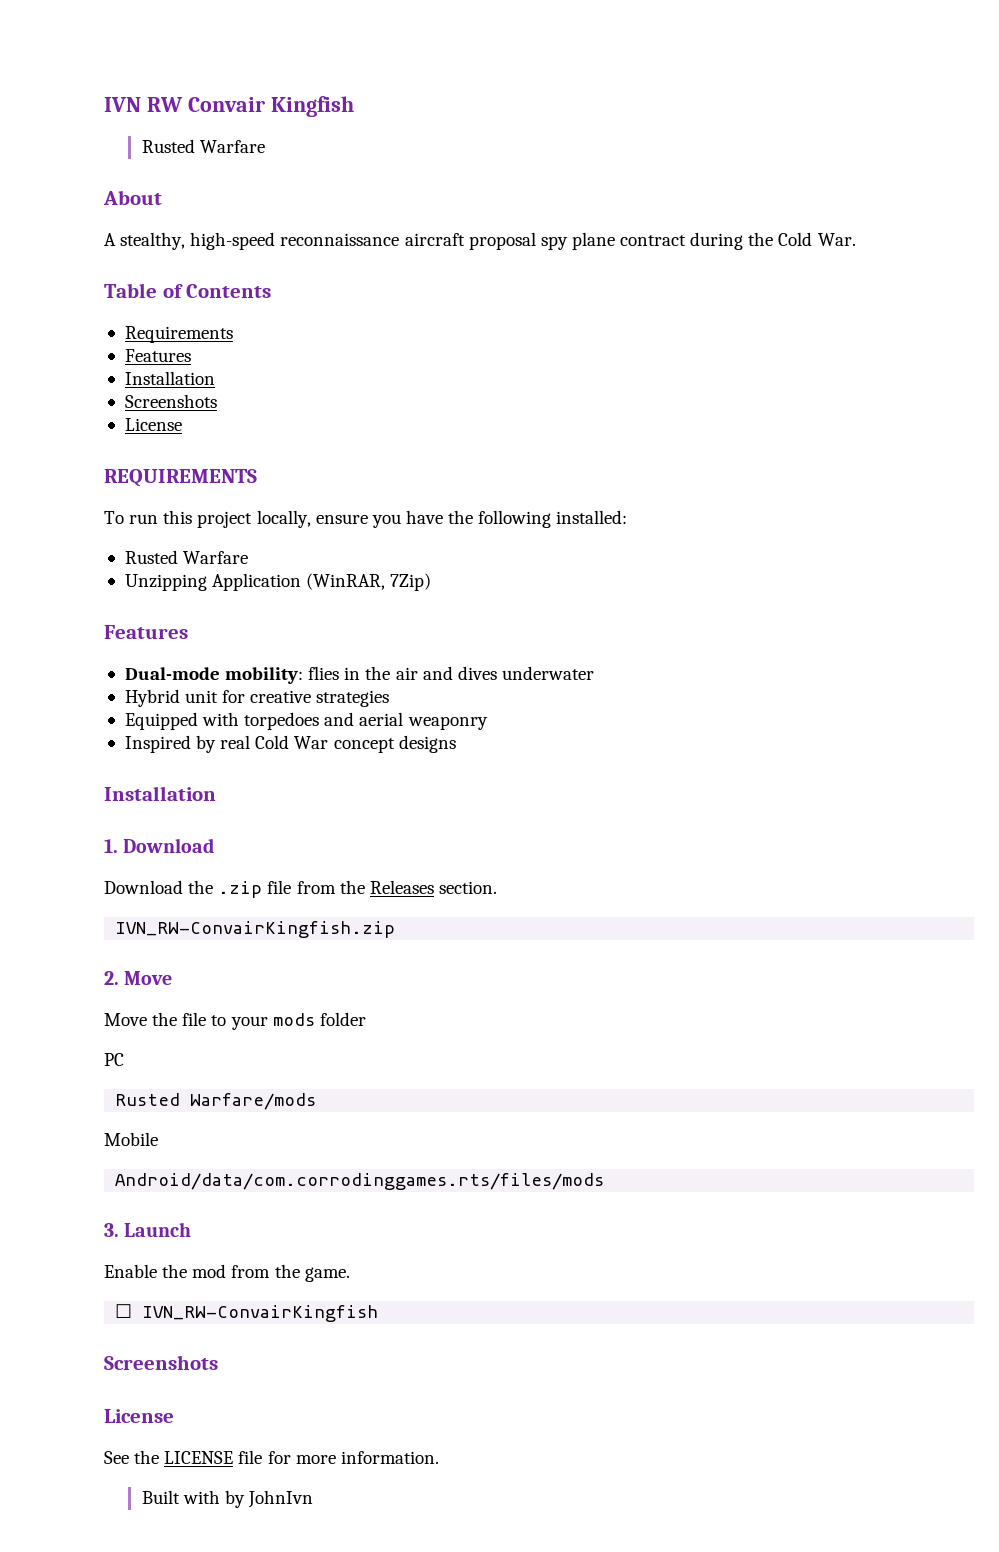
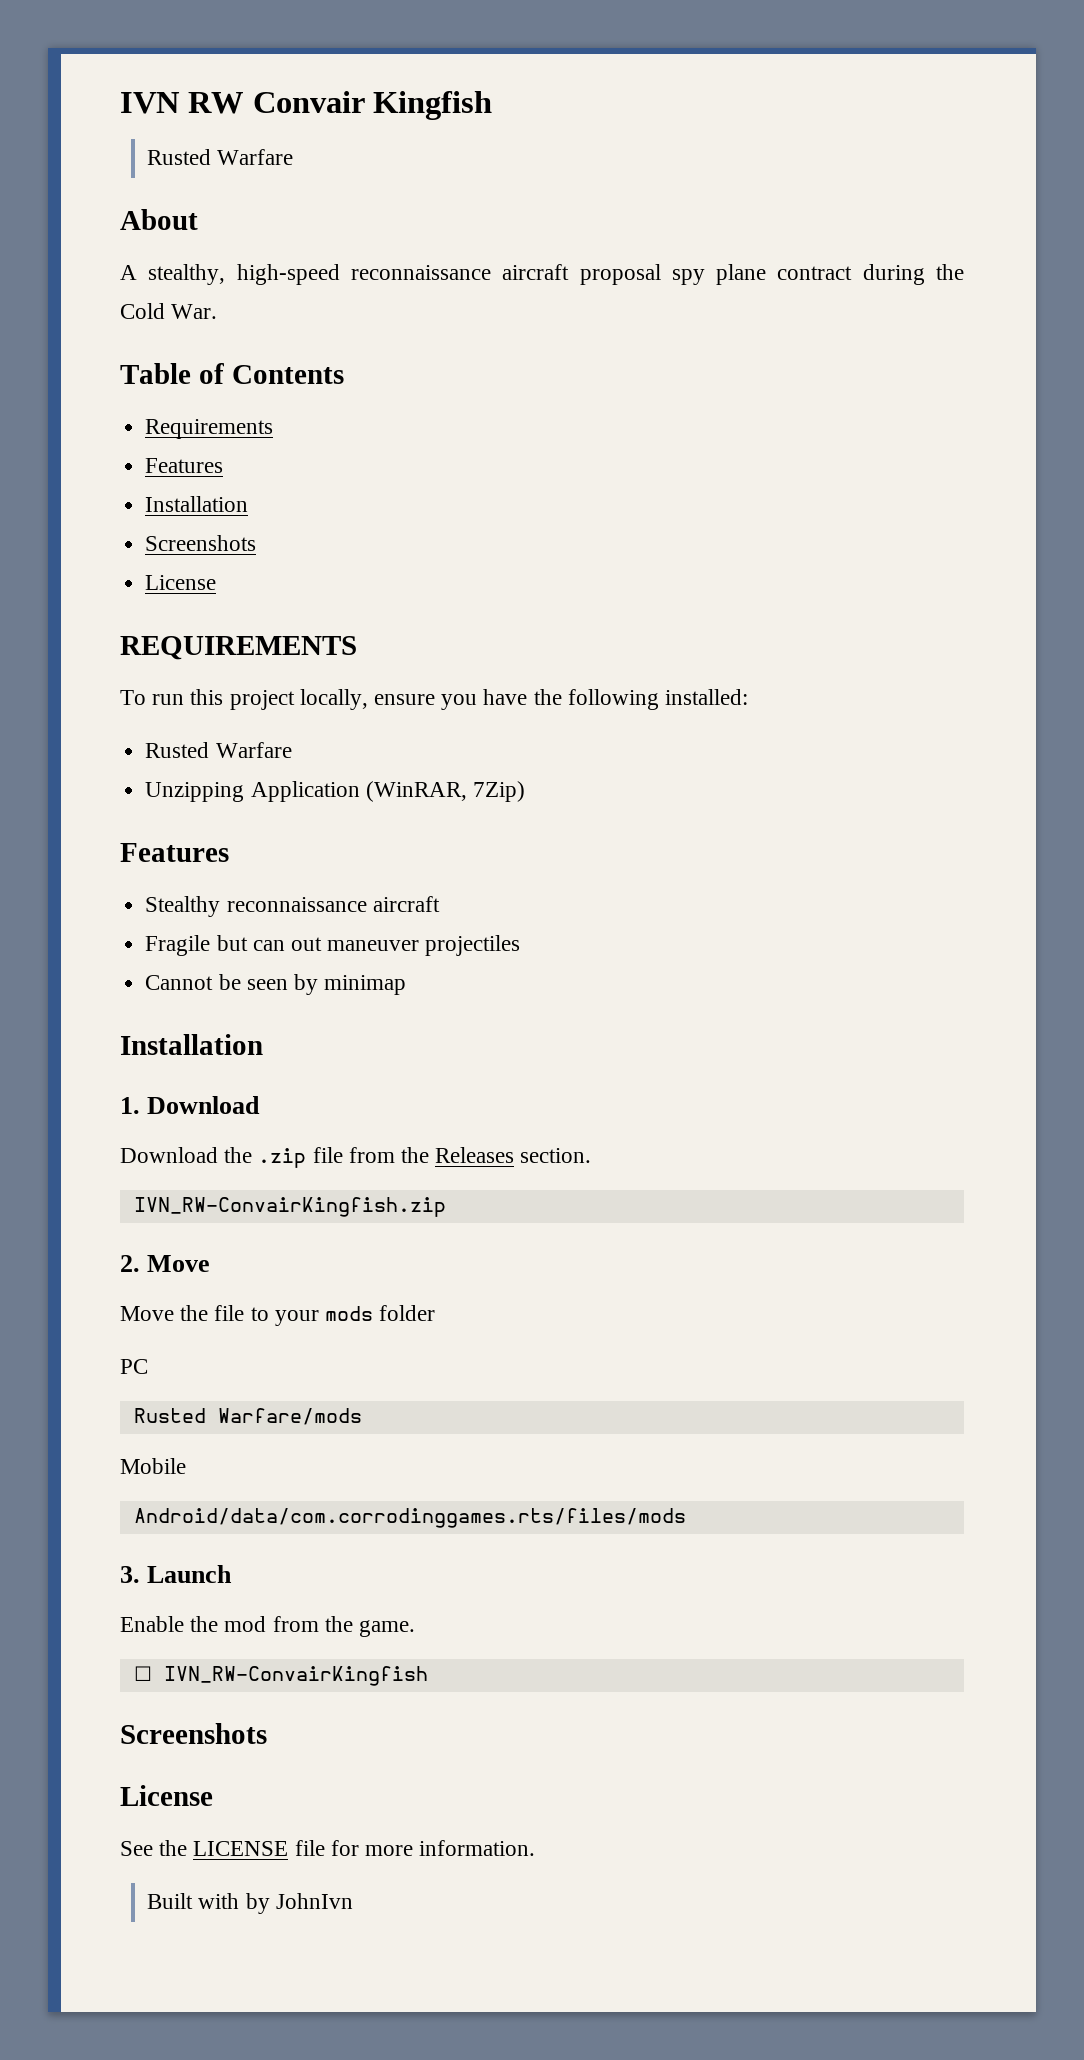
- Dual-mode mobility: flies in the air and dives underwater
- Hybrid unit for creative strategies
- Equipped with torpedoes and aerial weaponry
- Inspired by real Cold War concept designs
+ Stealthy reconnaissance aircraft
+ Fragile but can out maneuver projectiles
+ Cannot be seen by minimap

